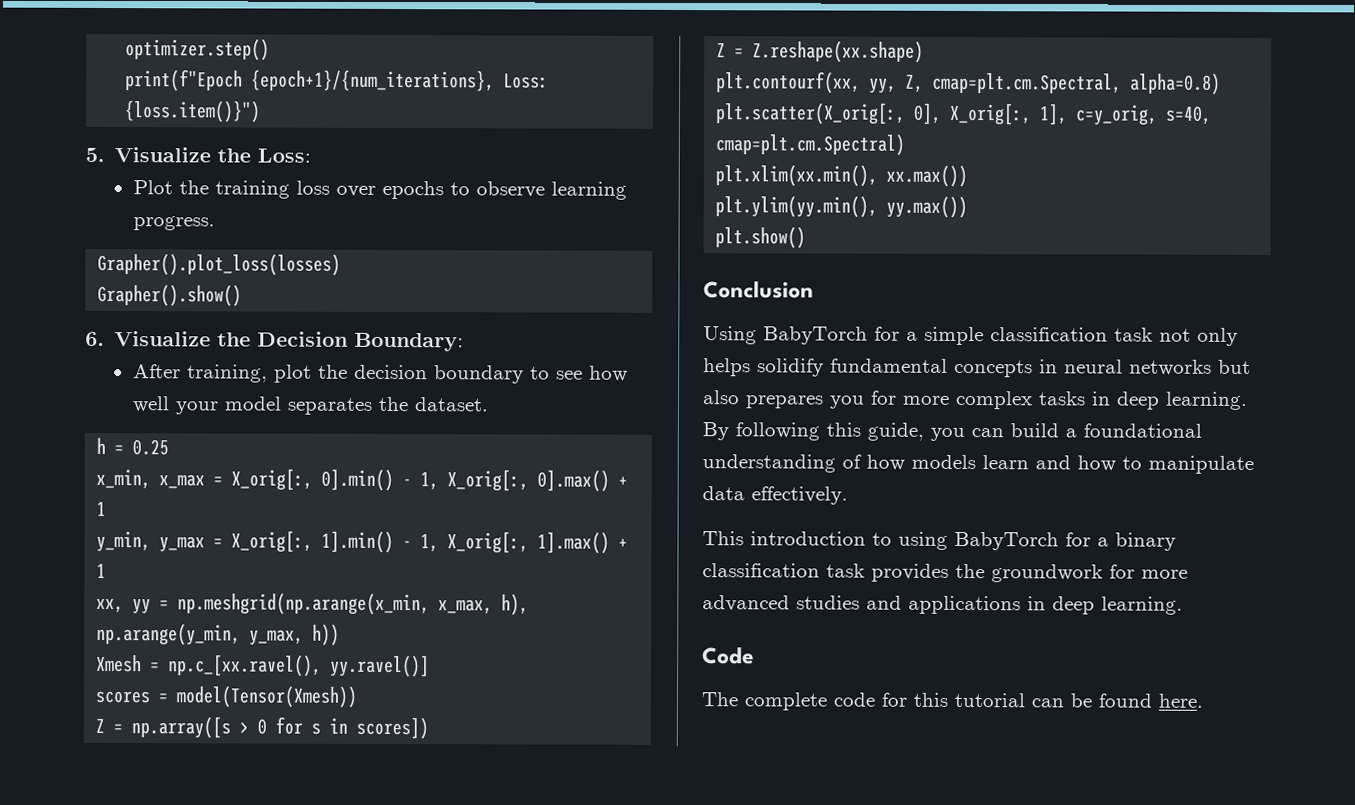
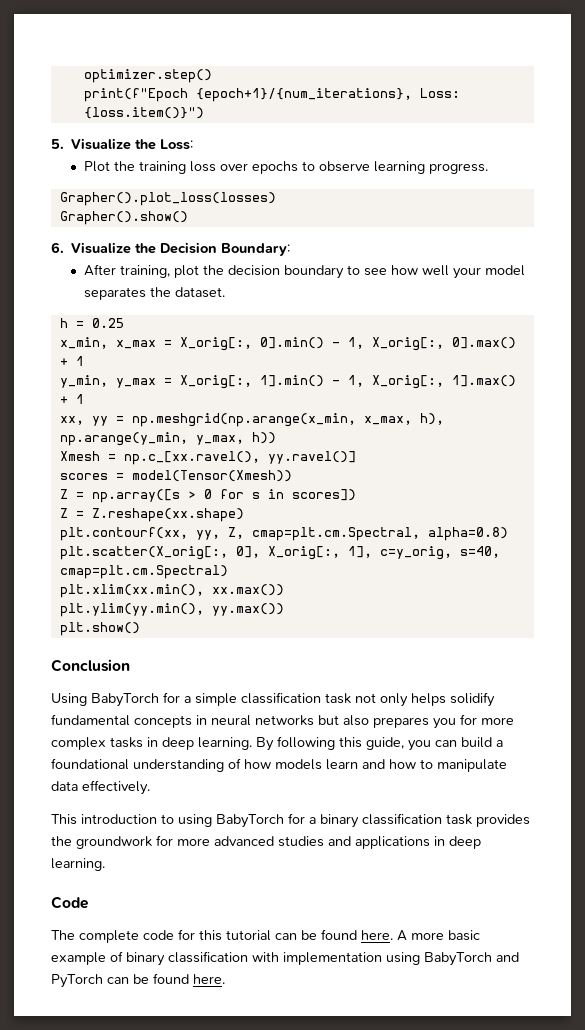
+ A more basic example of binary classification with implementation using BabyTorch and PyTorch can be found here.

